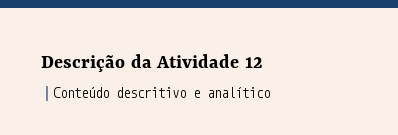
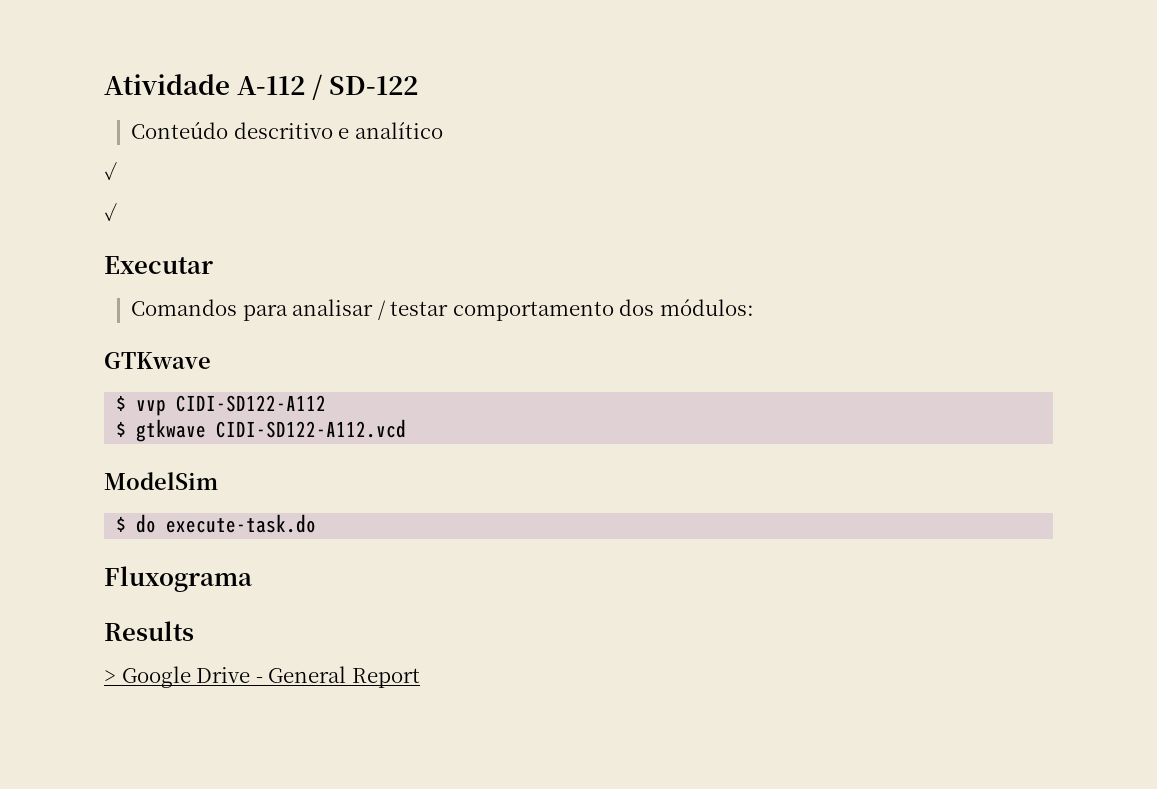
- Descrição da Atividade 12
+ Atividade A-112 / SD-122
  Conteúdo descritivo e analítico
+ ✓
+ ✓
+ Executar
+ Comandos para analisar / testar comportamento dos módulos:
+ GTKwave
+ $ vvp CIDI-SD122-A112
+ $ gtkwave CIDI-SD122-A112.vcd
+ ModelSim
+ $ do execute-task.do
+ Fluxograma
+ Results
+ > Google Drive - General Report

